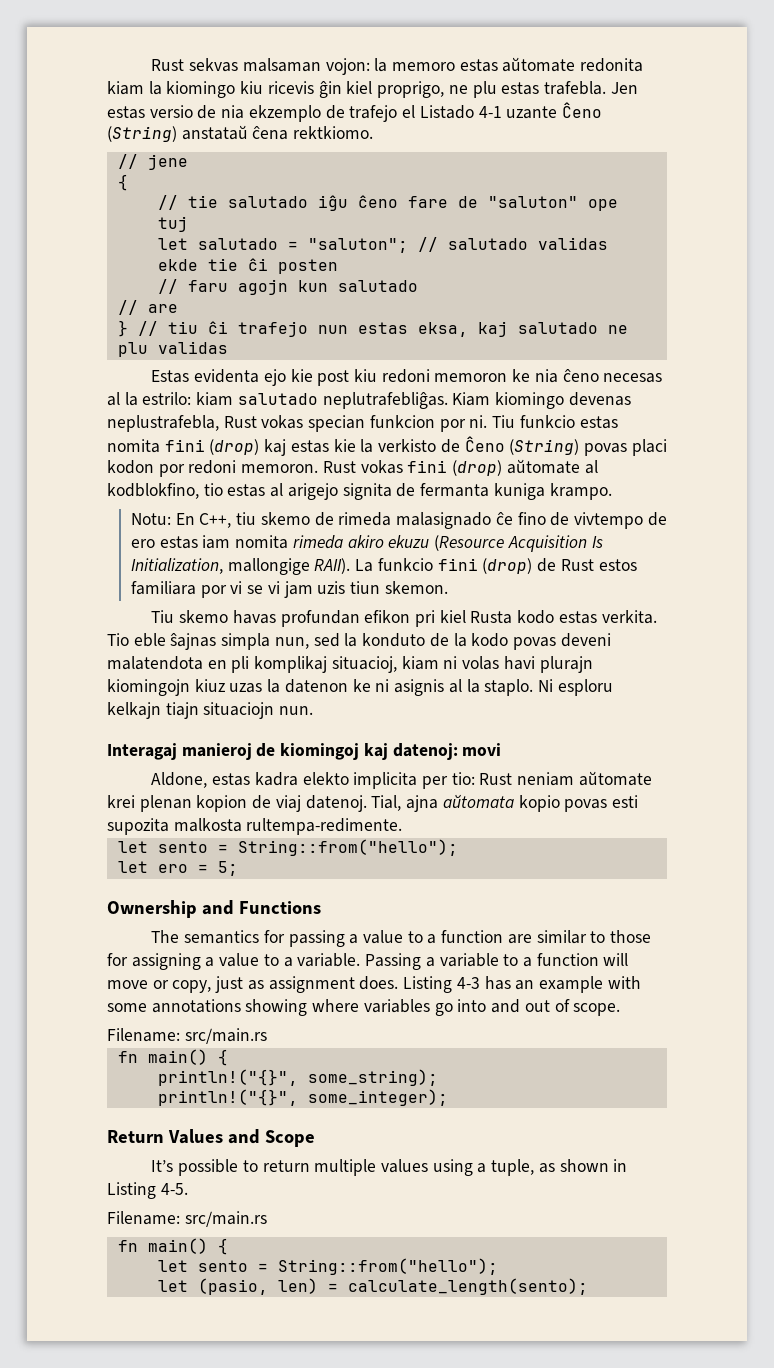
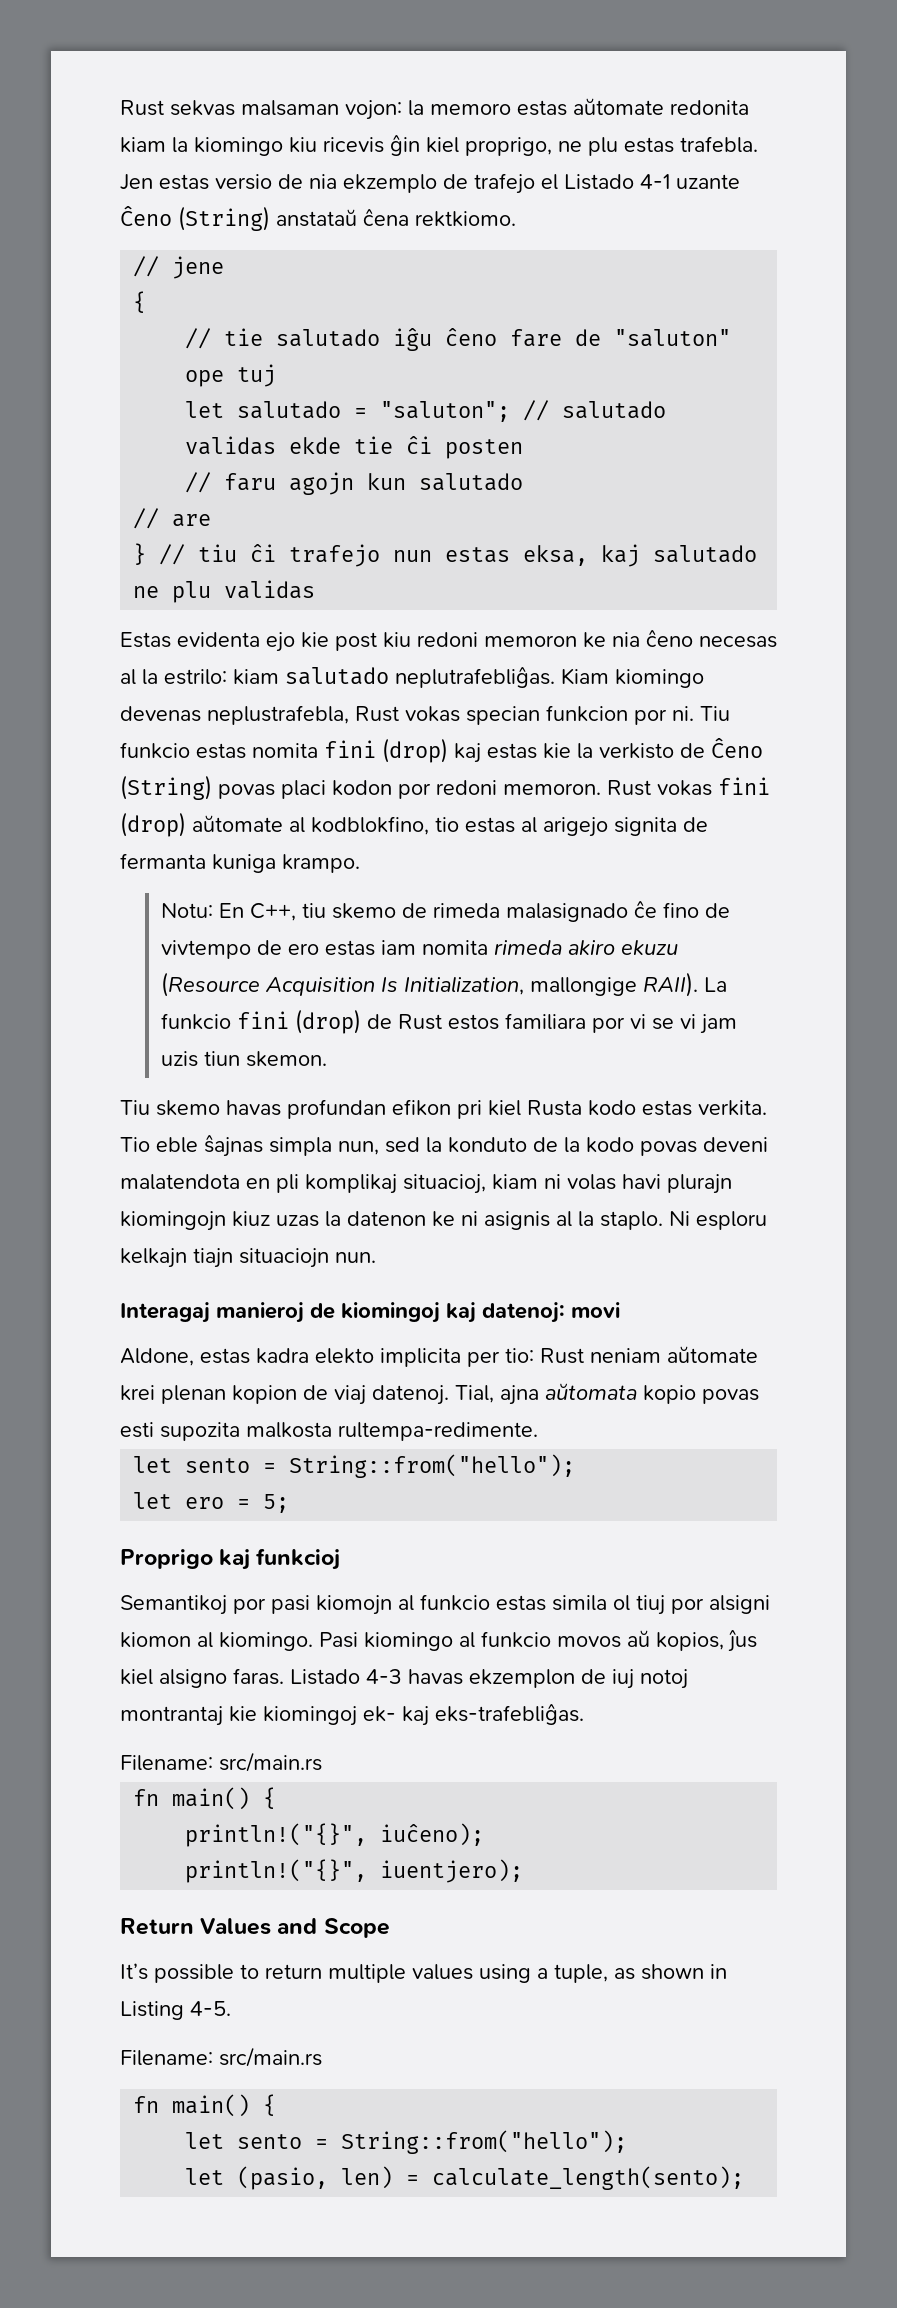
- Ownership and Functions
- The semantics for passing a value to a function are similar to those for assigning a value to a variable. Passing a variable to a function will move or copy, just as assignment does. Listing 4-3 has an example with some annotations showing where variables go into and out of scope.
+ Proprigo kaj funkcioj
+ Semantikoj por pasi kiomojn al funkcio estas simila ol tiuj por alsigni kiomon al kiomingo. Pasi kiomingo al funkcio movos aŭ kopios, ĵus kiel alsigno faras. Listado 4-3 havas ekzemplon de iuj notoj montrantaj kie kiomingoj ek- kaj eks-trafebliĝas.
- println!("{}", some_string);
- println!("{}", some_integer);
+ println!("{}", iuĉeno);
+ println!("{}", iuentjero);

